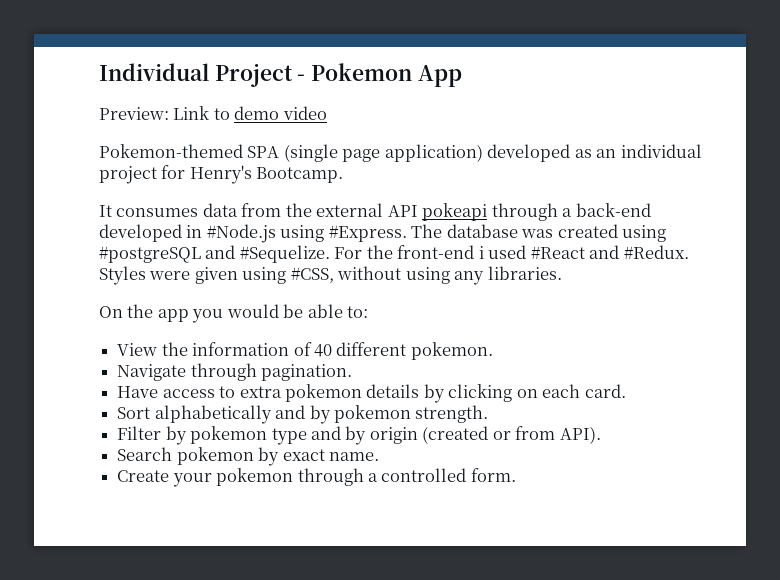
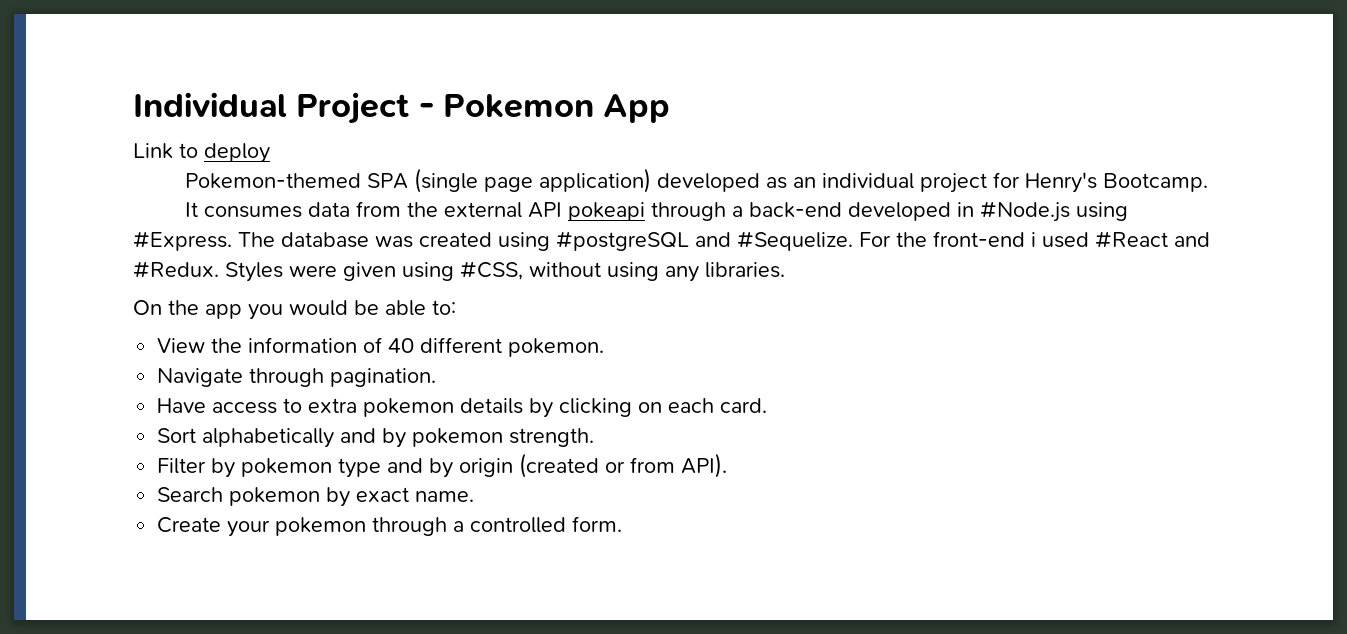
- Preview: Link to demo video
+ Link to deploy

